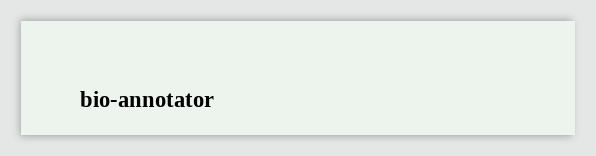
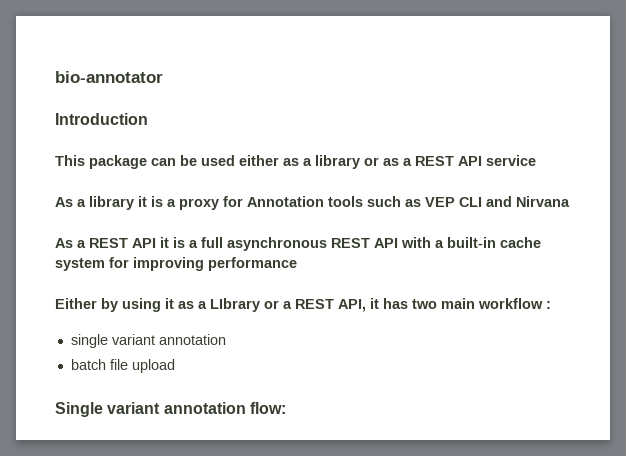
+ Introduction
+ This package can be used either as a library or as a REST API service
+ As a library it is a proxy for Annotation tools such as VEP CLI and Nirvana
+ As a REST API it is a full asynchronous REST API with a built-in cache system for improving performance
+ Either by using it as a LIbrary or a REST API, it has two main workflow :
+ single variant annotation
+ batch file upload
+ Single variant annotation flow:

